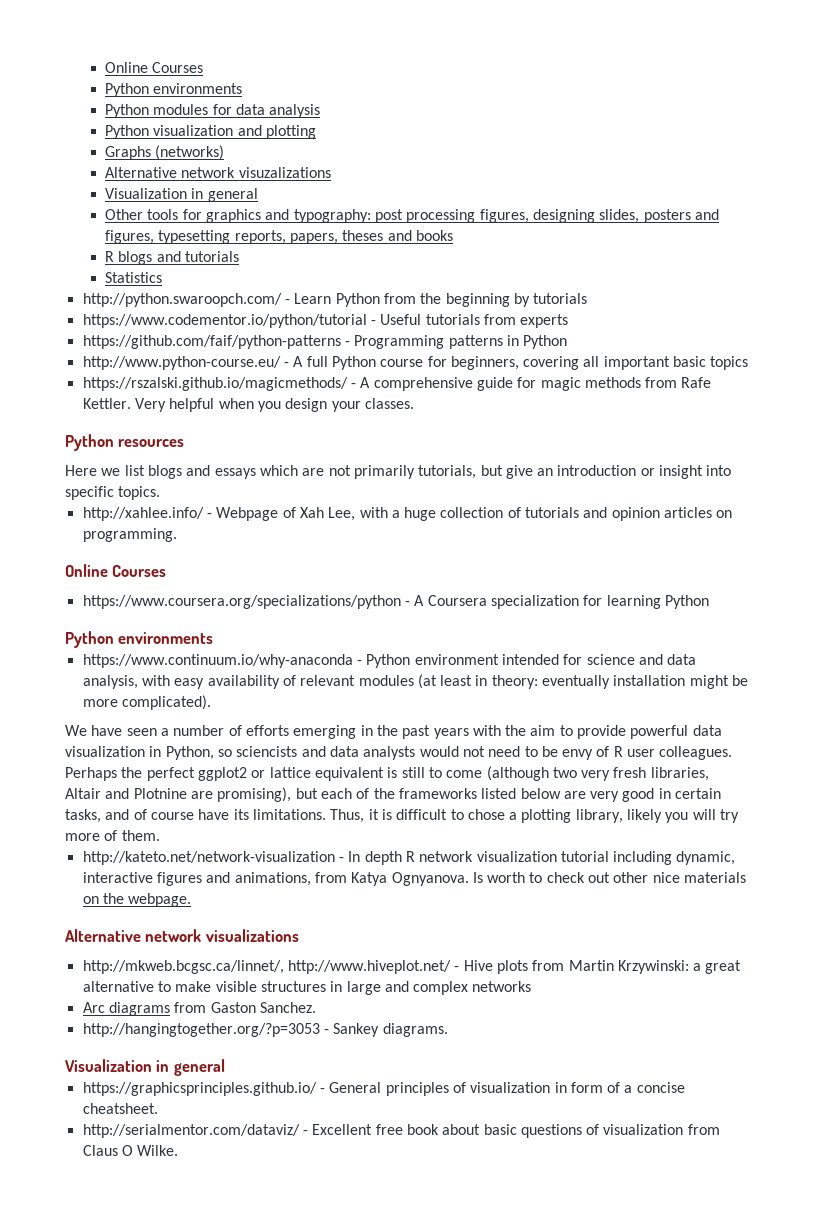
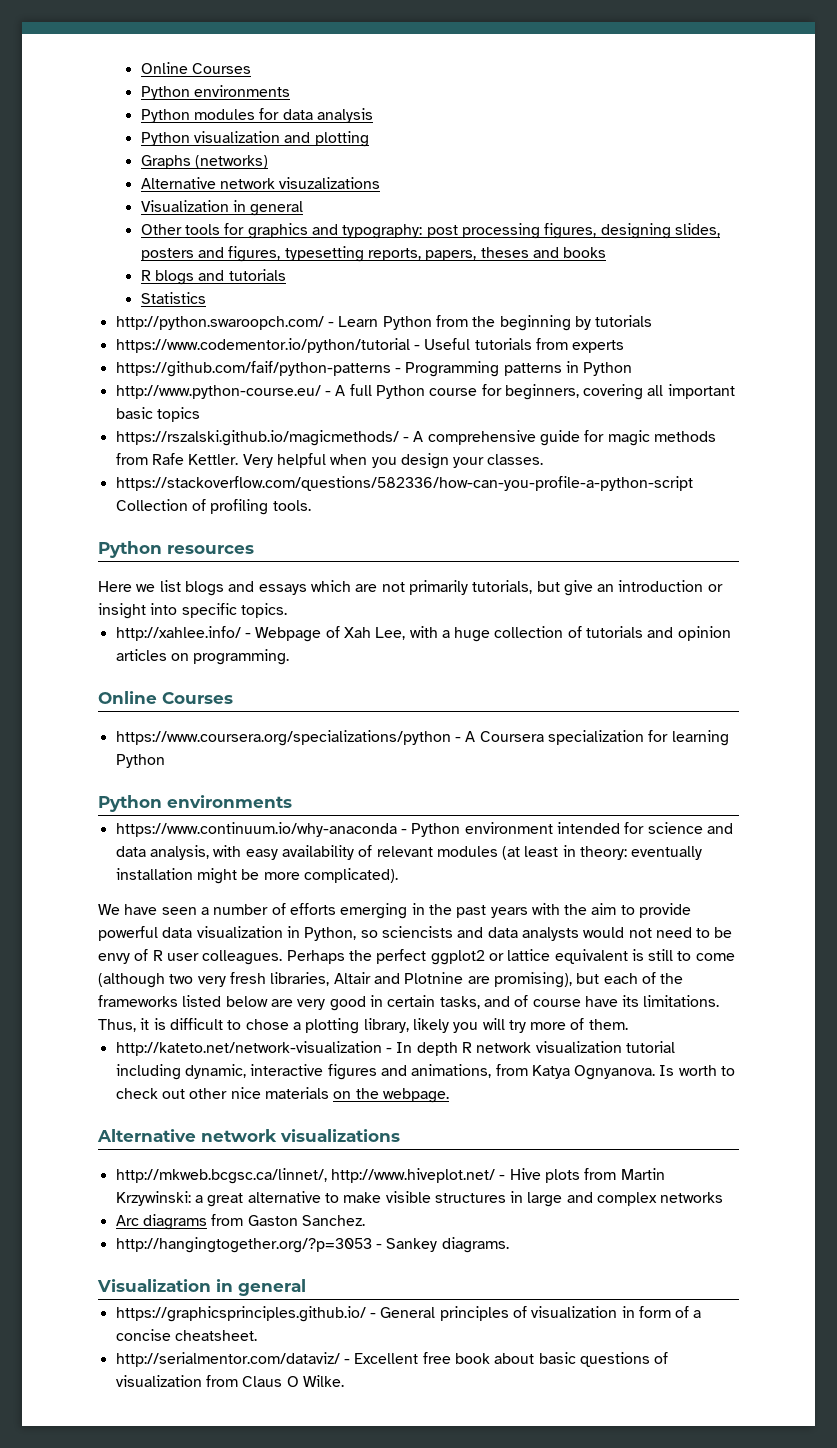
+ https://stackoverflow.com/questions/582336/how-can-you-profile-a-python-script Collection of profiling tools.

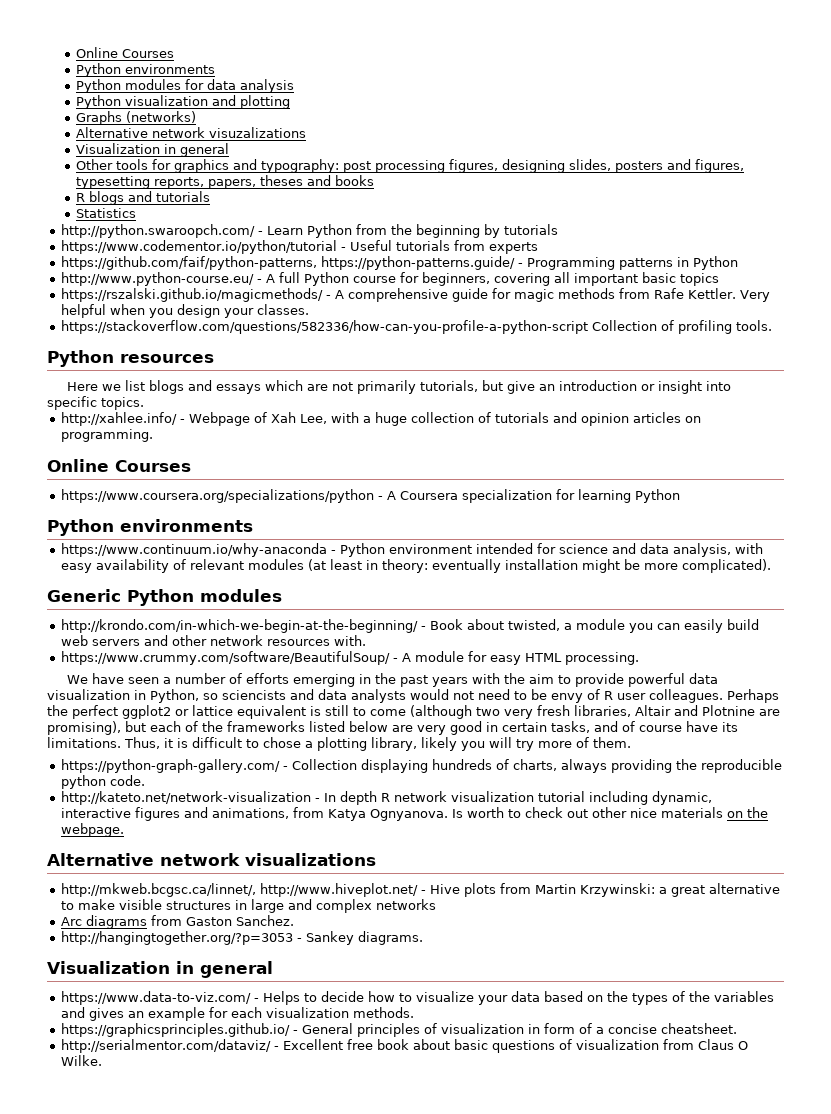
- https://github.com/faif/python-patterns - Programming patterns in Python
+ https://github.com/faif/python-patterns, https://python-patterns.guide/ - Programming patterns in Python
+ Generic Python modules
+ http://krondo.com/in-which-we-begin-at-the-beginning/ - Book about twisted, a module you can easily build web servers and other network resources with.
+ https://www.crummy.com/software/BeautifulSoup/ - A module for easy HTML processing.
+ https://python-graph-gallery.com/ - Collection displaying hundreds of charts, always providing the reproducible python code.
+ https://www.data-to-viz.com/ - Helps to decide how to visualize your data based on the types of the variables and gives an example for each visualization methods.

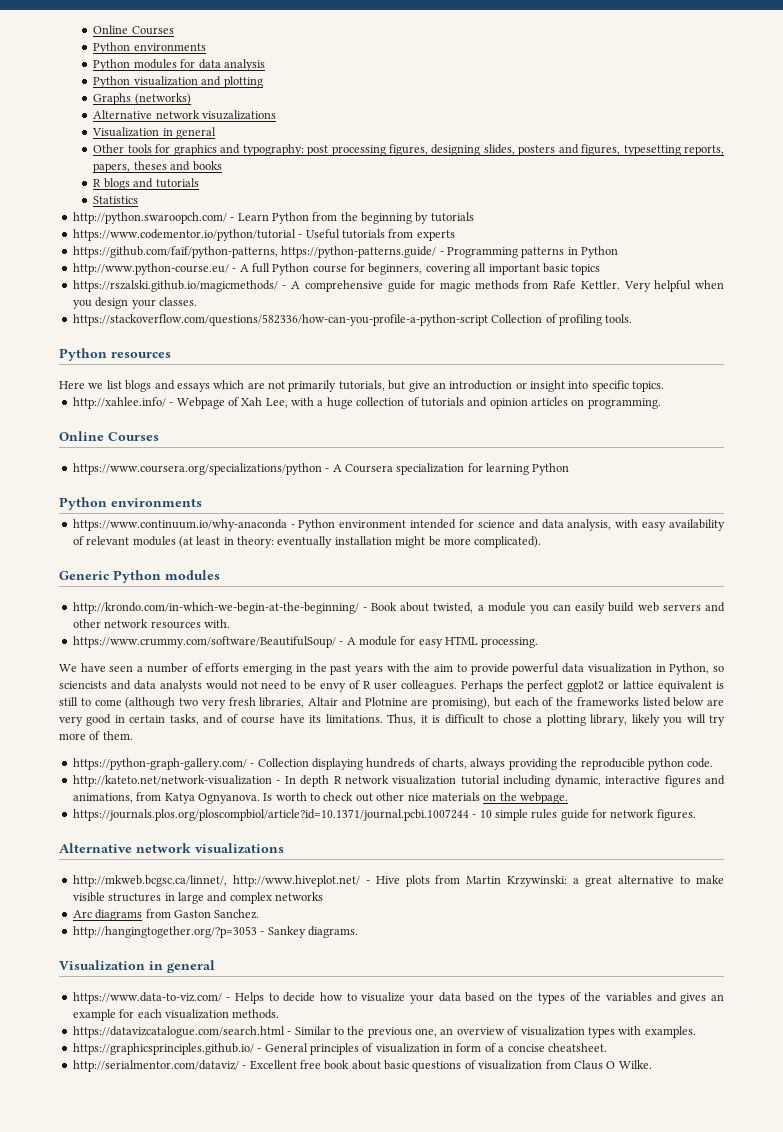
+ https://journals.plos.org/ploscompbiol/article?id=10.1371/journal.pcbi.1007244 - 10 simple rules guide for network figures.
+ https://datavizcatalogue.com/search.html - Similar to the previous one, an overview of visualization types with examples.

